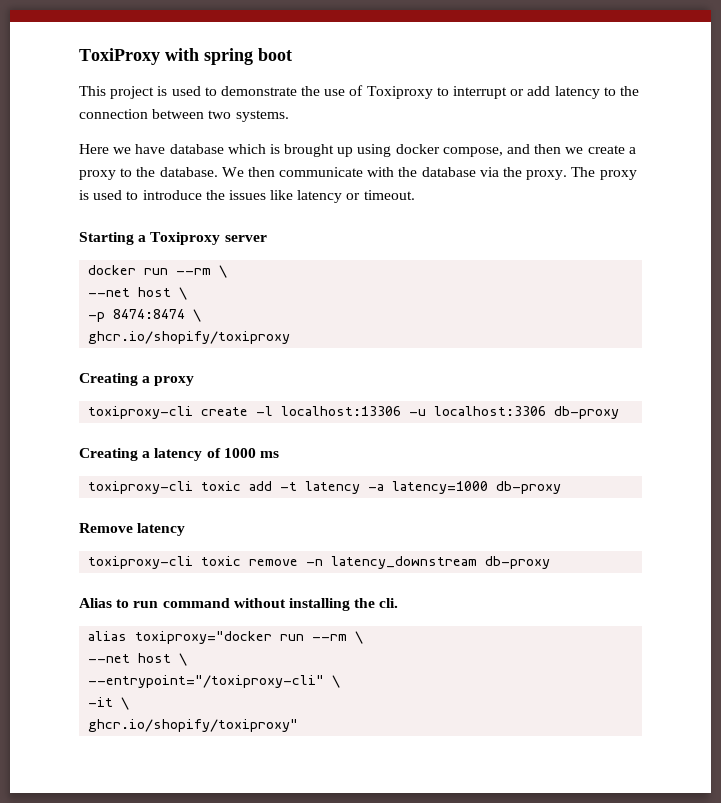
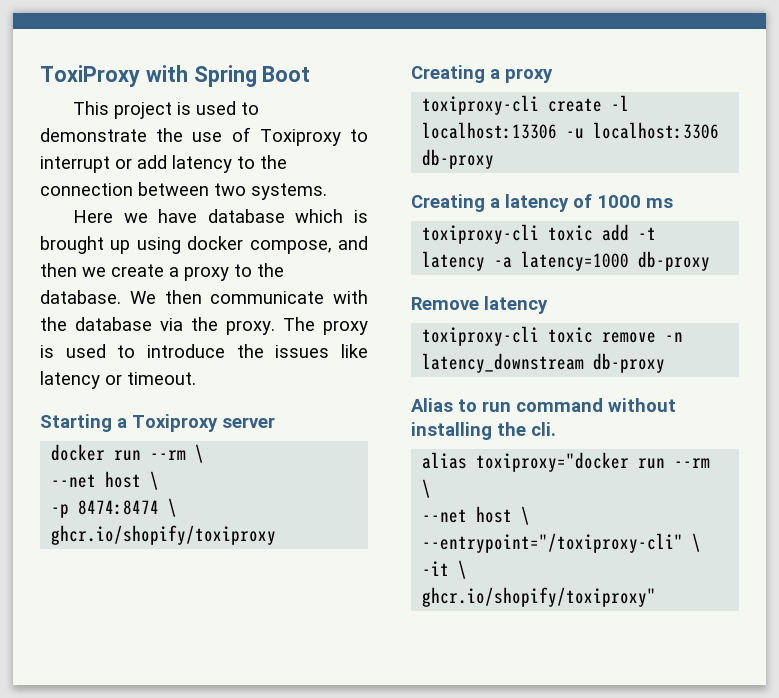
- ToxiProxy with spring boot
+ ToxiProxy with Spring Boot

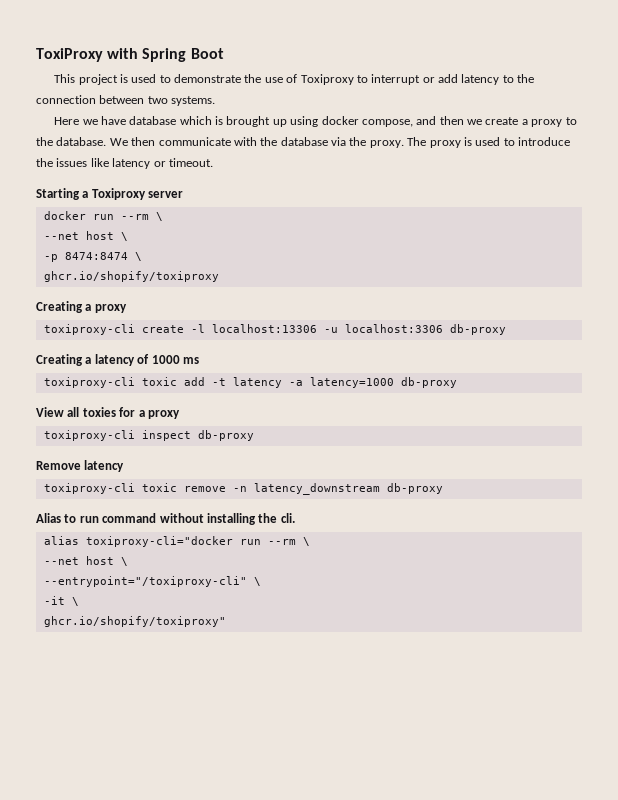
+ View all toxies for a proxy
+ toxiproxy-cli inspect db-proxy
- alias toxiproxy="docker run --rm \
+ alias toxiproxy-cli="docker run --rm \

